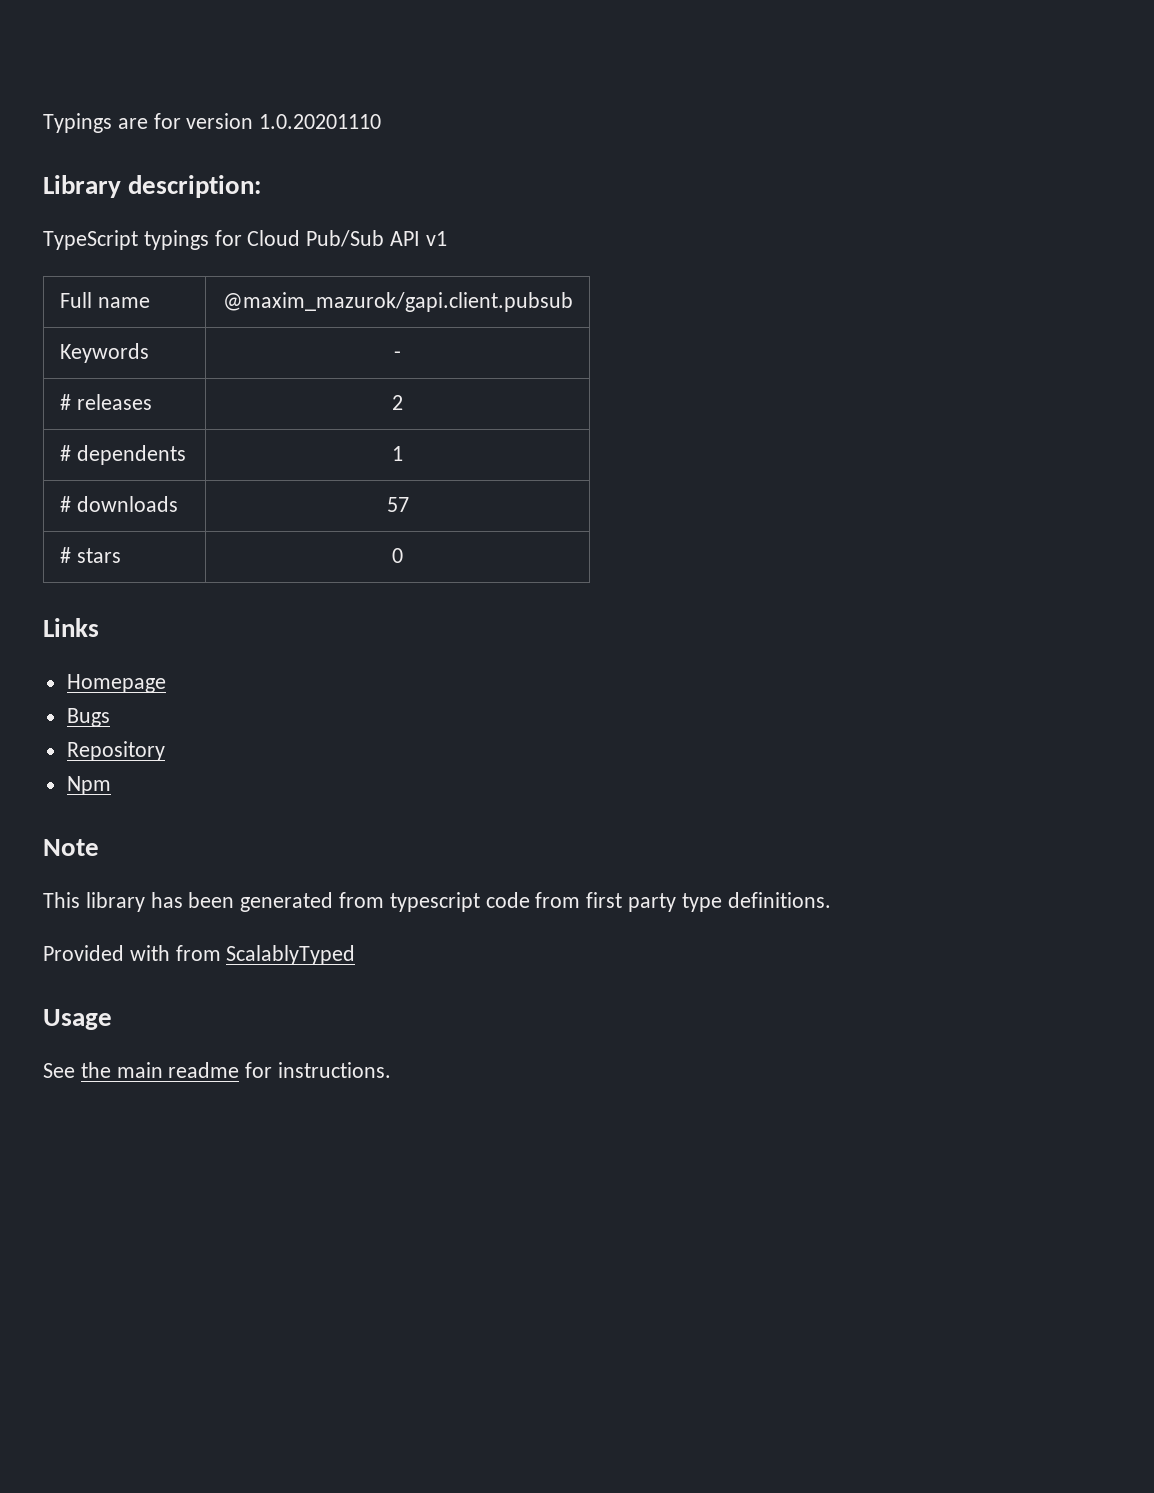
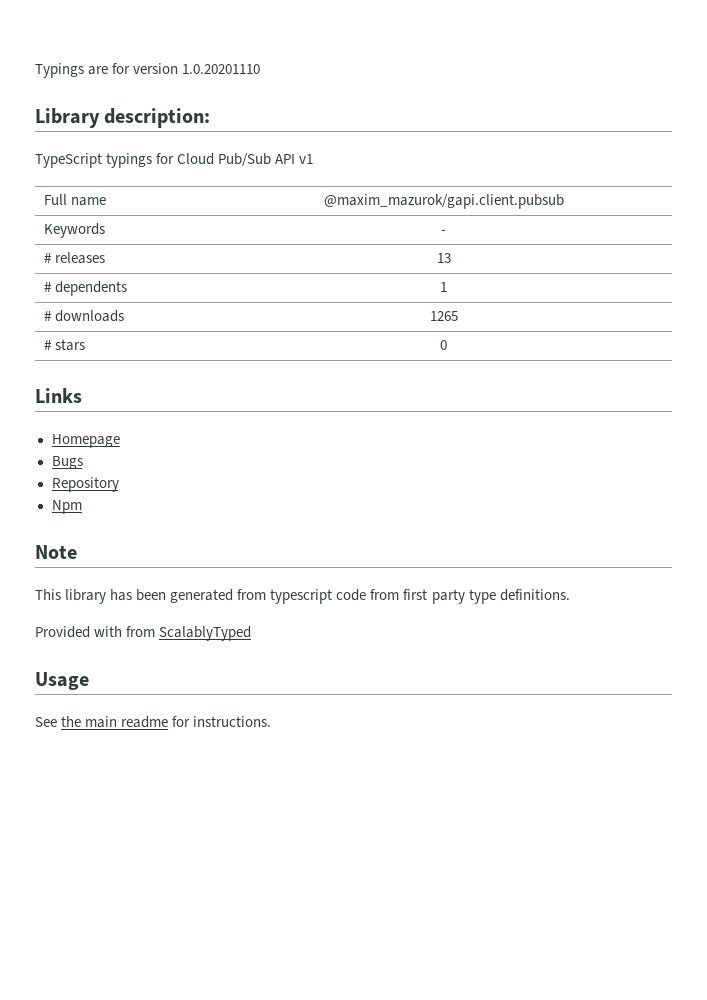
- # releases | 2
+ # releases | 13
- # downloads | 57
+ # downloads | 1265

